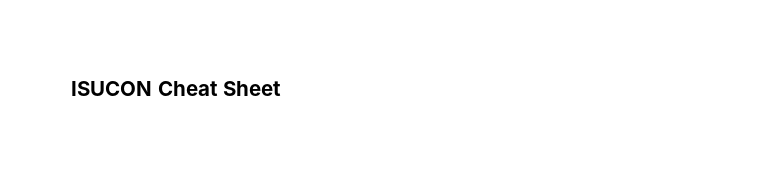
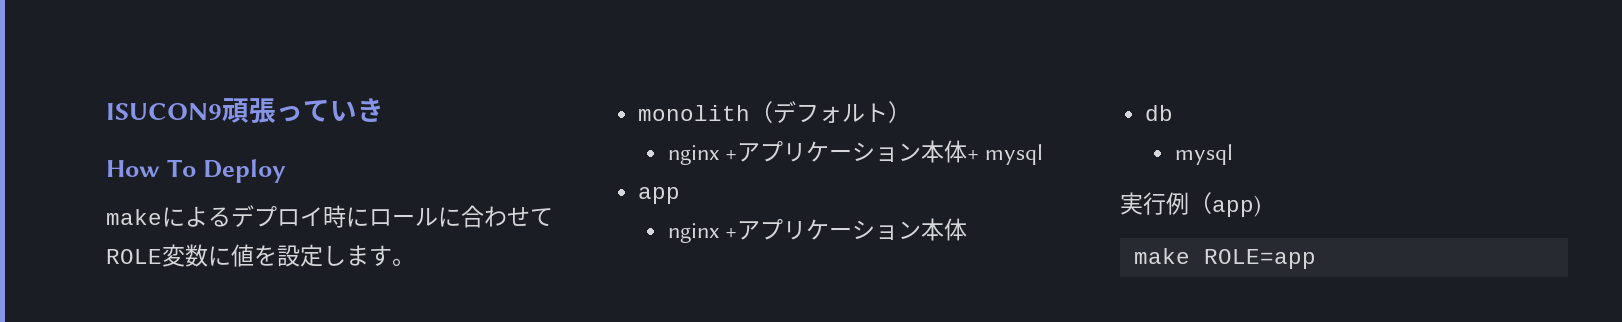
- ISUCON Cheat Sheet
+ ISUCON9頑張っていき
+ How To Deploy
+ makeによるデプロイ時にロールに合わせてROLE変数に値を設定します。
+ monolith（デフォルト）
+ nginx +アプリケーション本体+ mysql
+ app
+ nginx +アプリケーション本体
+ db
+ mysql
+ 実行例（app)
+ make ROLE=app

